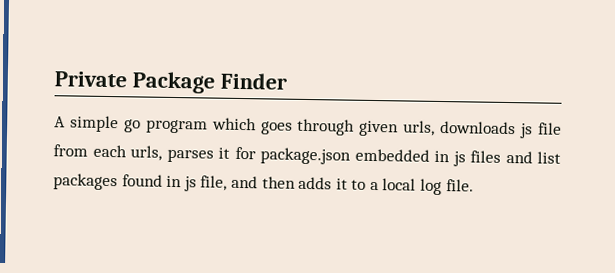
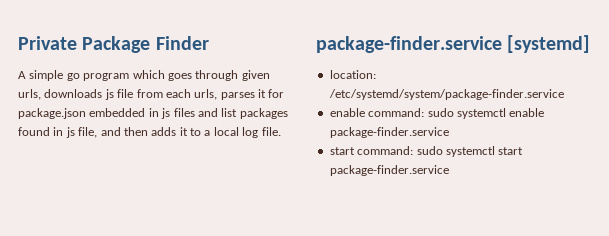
+ package-finder.service [systemd]
+ location: /etc/systemd/system/package-finder.service
+ enable command: sudo systemctl enable package-finder.service
+ start command: sudo systemctl start package-finder.service

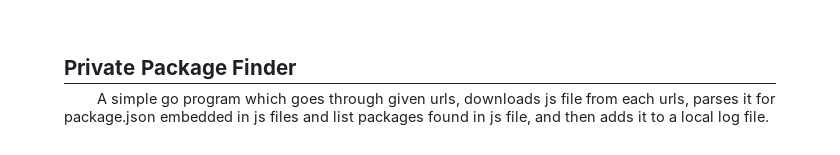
- package-finder.service [systemd]
- location: /etc/systemd/system/package-finder.service
- enable command: sudo systemctl enable package-finder.service
- start command: sudo systemctl start package-finder.service

